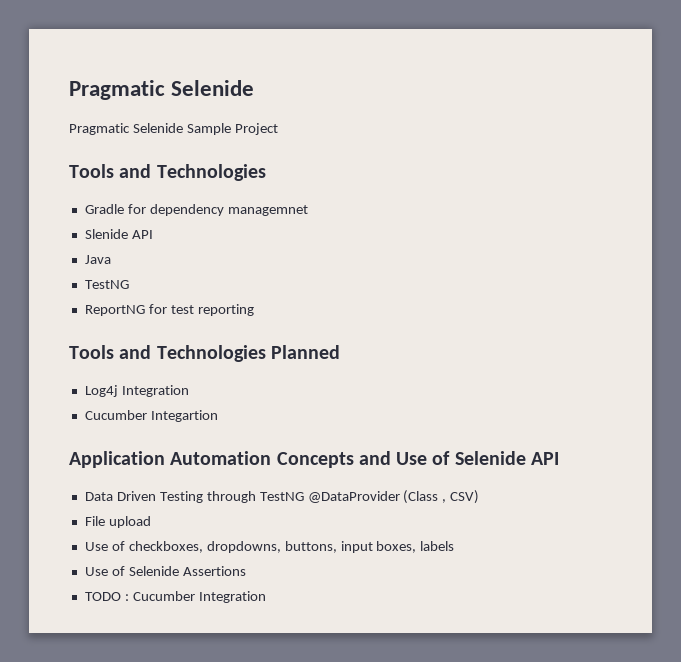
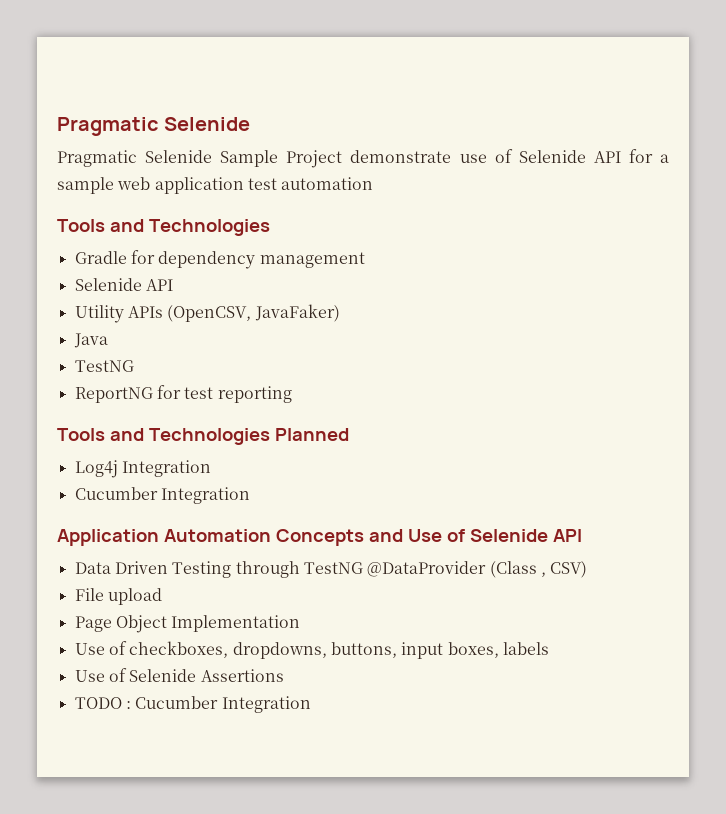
- Pragmatic Selenide Sample Project
+ Pragmatic Selenide Sample Project demonstrate use of Selenide API for a sample web application test automation
- Gradle for dependency managemnet
- Slenide API
+ Gradle for dependency management
+ Selenide API
+ Utility APIs (OpenCSV, JavaFaker)
  Log4j Integration
- Cucumber Integartion
+ Cucumber Integration
+ Page Object Implementation

